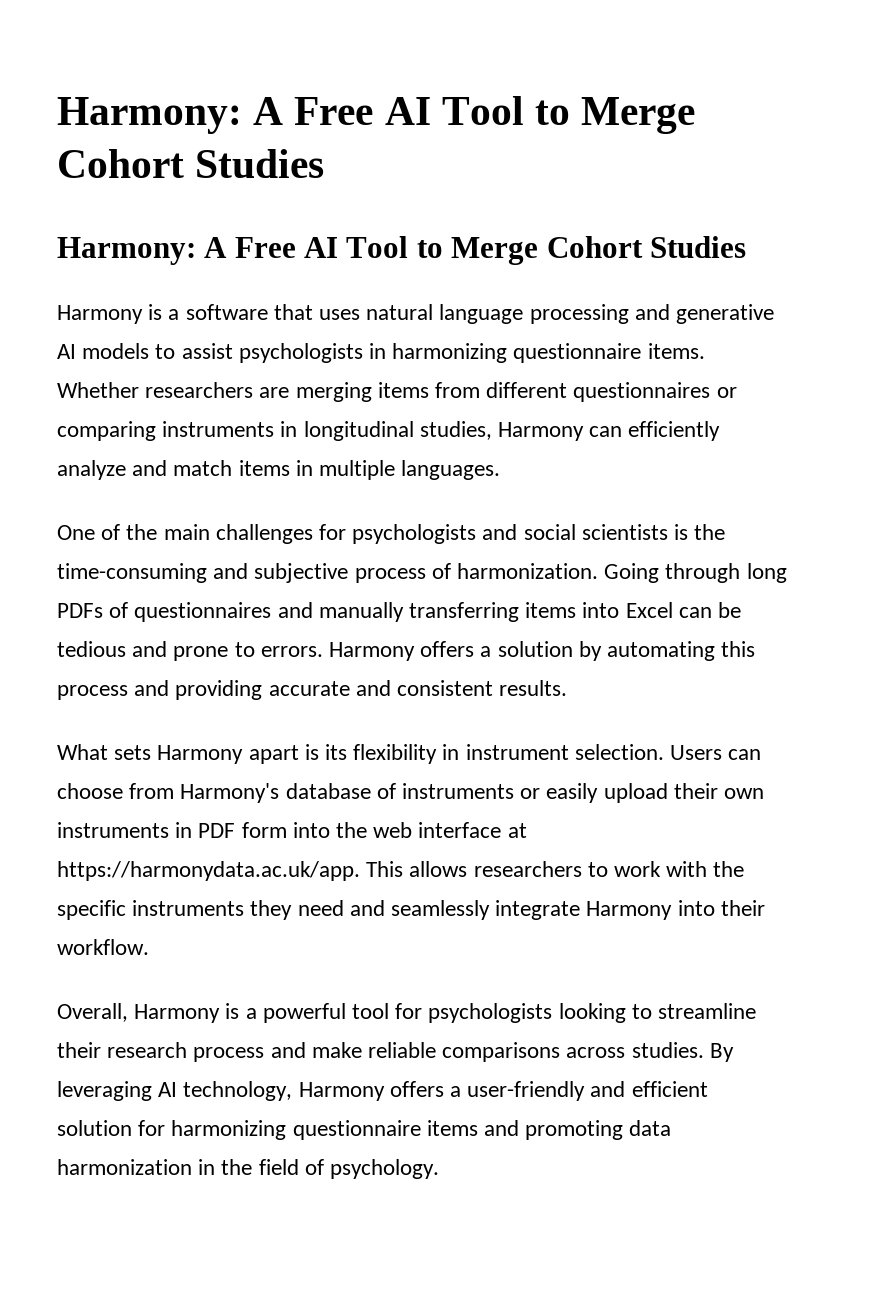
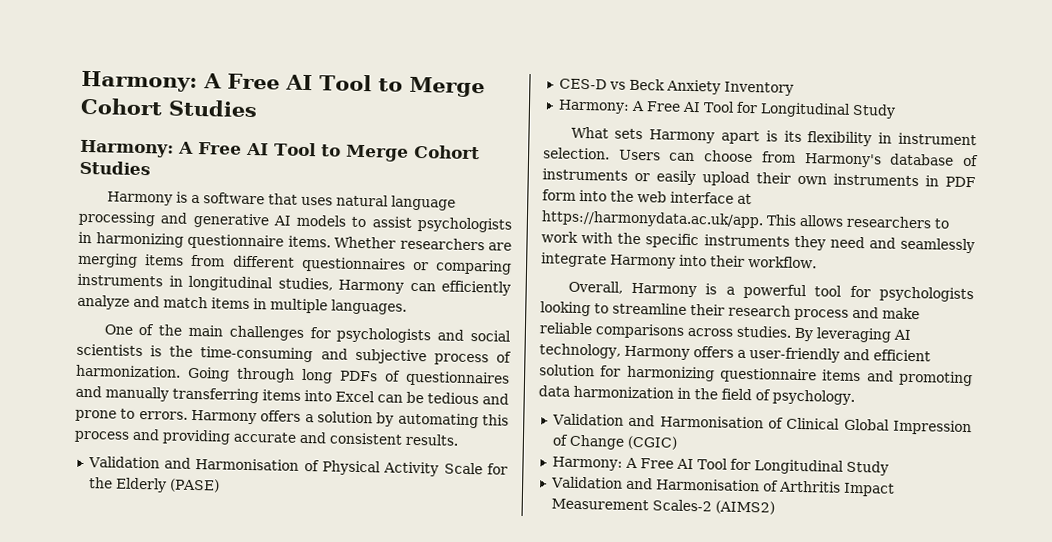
+ Validation and Harmonisation of Physical Activity Scale for the Elderly (PASE)
+ CES-D vs Beck Anxiety Inventory
+ Harmony: A Free AI Tool for Longitudinal Study
+ Validation and Harmonisation of Clinical Global Impression of Change (CGIC)
+ Harmony: A Free AI Tool for Longitudinal Study
+ Validation and Harmonisation of Arthritis Impact Measurement Scales-2 (AIMS2)

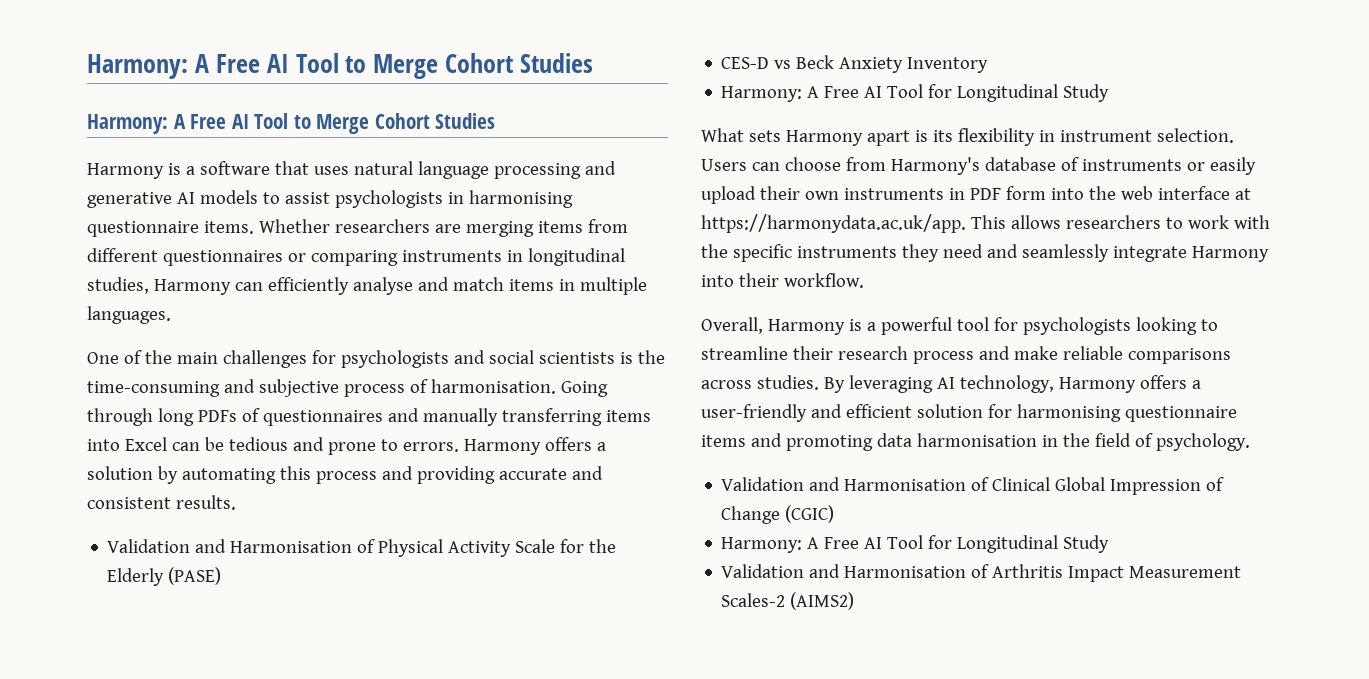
- Harmony is a software that uses natural language processing and generative AI models to assist psychologists in harmonizing questionnaire items.
+ Harmony is a software that uses natural language processing and generative AI models to assist psychologists in harmonising questionnaire items.
- Whether researchers are merging items from different questionnaires or comparing instruments in longitudinal studies, Harmony can efficiently analyze and match items in multiple languages.
+ Whether researchers are merging items from different questionnaires or comparing instruments in longitudinal studies, Harmony can efficiently analyse and match items in multiple languages.
- One of the main challenges for psychologists and social scientists is the time-consuming and subjective process of harmonization.
+ One of the main challenges for psychologists and social scientists is the time-consuming and subjective process of harmonisation.
- By leveraging AI technology, Harmony offers a user-friendly and efficient solution for harmonizing questionnaire items and promoting data harmonization in the field of psychology.
+ By leveraging AI technology, Harmony offers a user-friendly and efficient solution for harmonising questionnaire items and promoting data harmonisation in the field of psychology.

